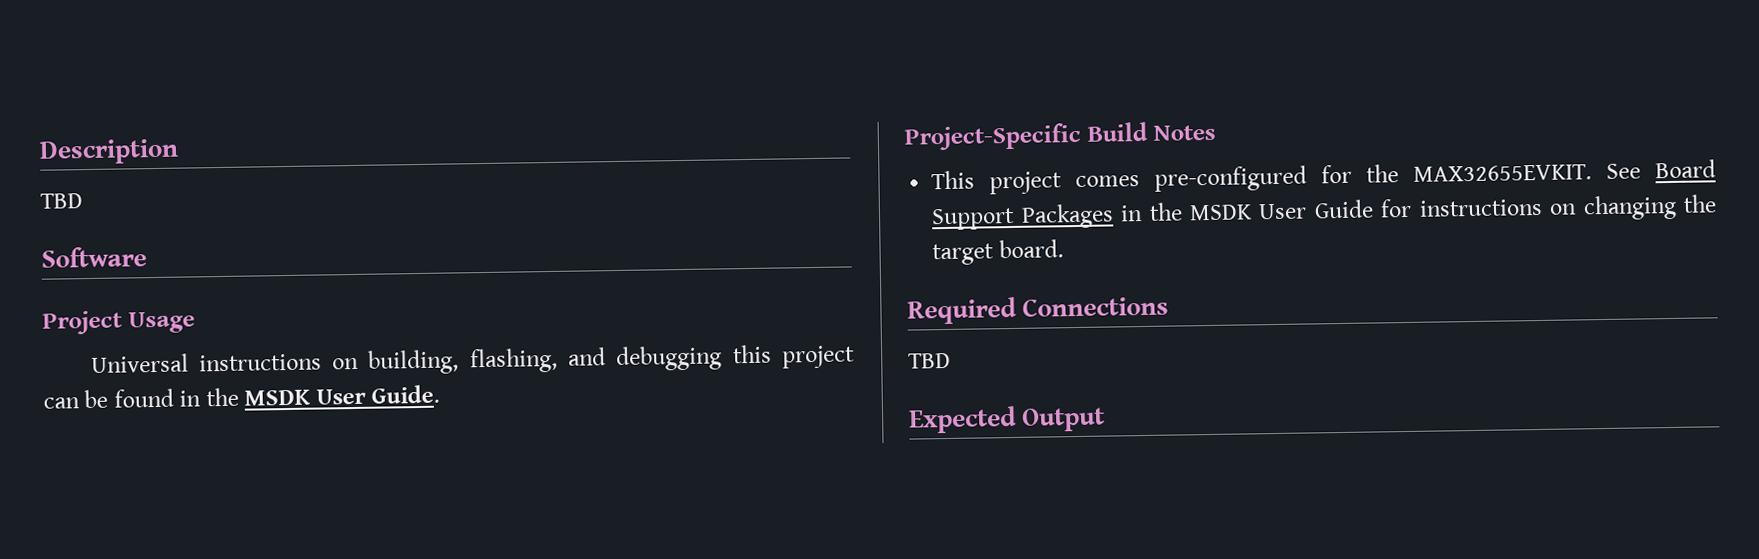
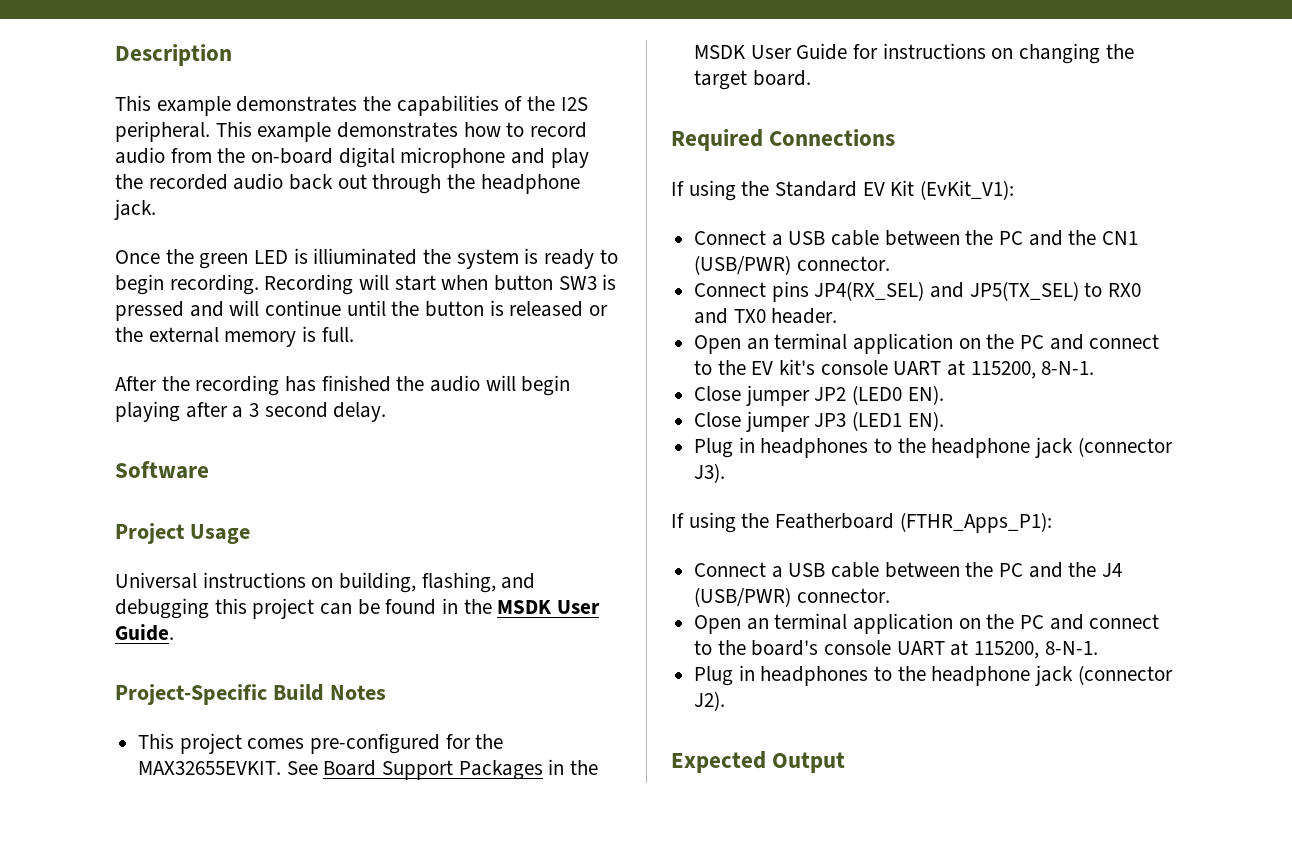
  Description
- TBD
+ This example demonstrates the capabilities of the I2S peripheral. This example demonstrates how to record audio from the on-board digital microphone and play the recorded audio back out through the headphone jack.
+ Once the green LED is illiuminated the system is ready to begin recording. Recording will start when button SW3 is pressed and will continue until the button is released or the external memory is full.
+ After the recording has finished the audio will begin playing after a 3 second delay.
  Required Connections
- TBD
+ If using the Standard EV Kit (EvKit_V1):
+ Connect a USB cable between the PC and the CN1 (USB/PWR) connector.
+ Connect pins JP4(RX_SEL) and JP5(TX_SEL) to RX0 and TX0 header.
+ Open an terminal application on the PC and connect to the EV kit's console UART at 115200, 8-N-1.
+ Close jumper JP2 (LED0 EN).
+ Close jumper JP3 (LED1 EN).
+ Plug in headphones to the headphone jack (connector J3).
+ If using the Featherboard (FTHR_Apps_P1):
+ Connect a USB cable between the PC and the J4 (USB/PWR) connector.
+ Open an terminal application on the PC and connect to the board's console UART at 115200, 8-N-1.
+ Plug in headphones to the headphone jack (connector J2).

